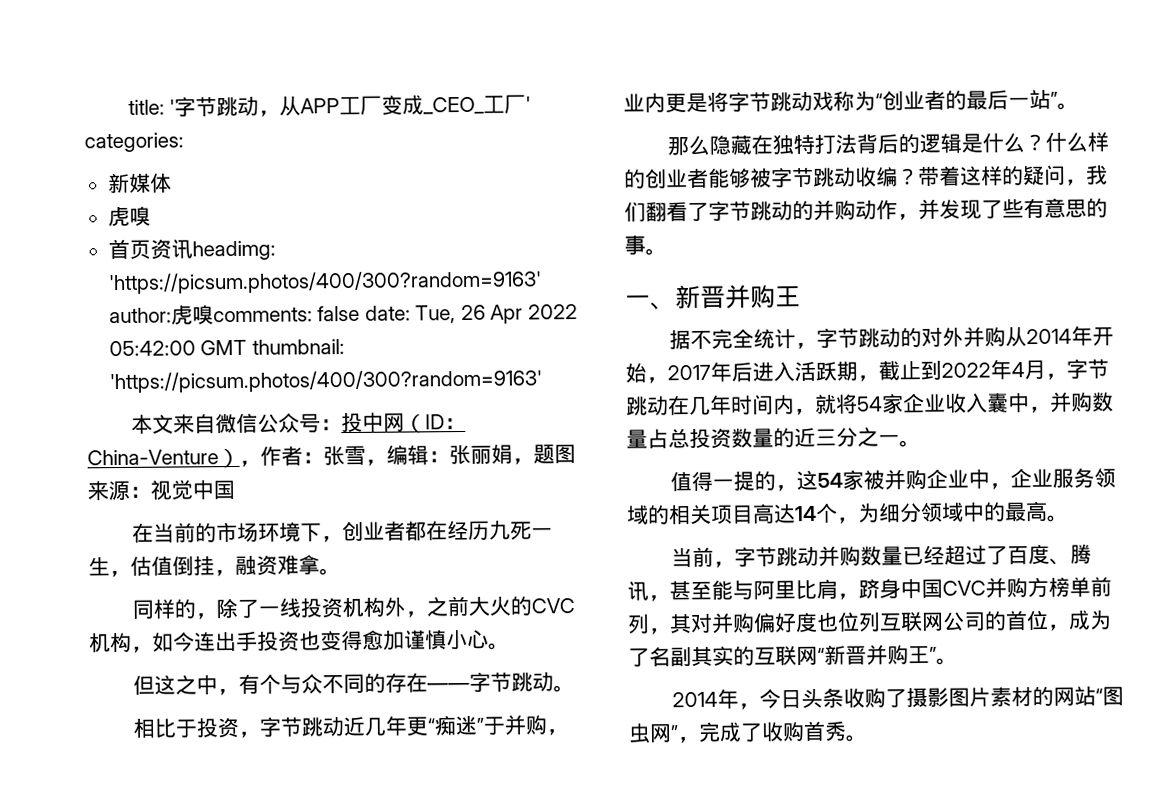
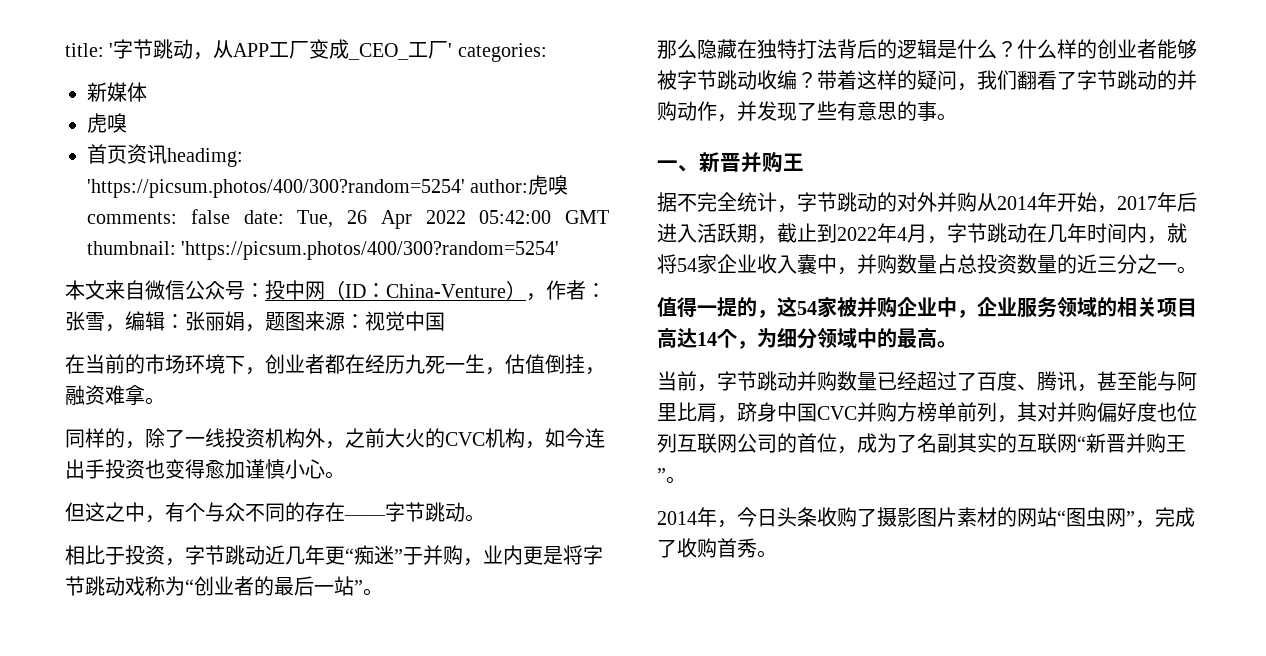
- 首页资讯headimg: 'https://picsum.photos/400/300?random=9163' author:虎嗅comments: false date: Tue, 26 Apr 2022 05:42:00 GMT thumbnail: 'https://picsum.photos/400/300?random=9163'
+ 首页资讯headimg: 'https://picsum.photos/400/300?random=5254' author:虎嗅comments: false date: Tue, 26 Apr 2022 05:42:00 GMT thumbnail: 'https://picsum.photos/400/300?random=5254'

